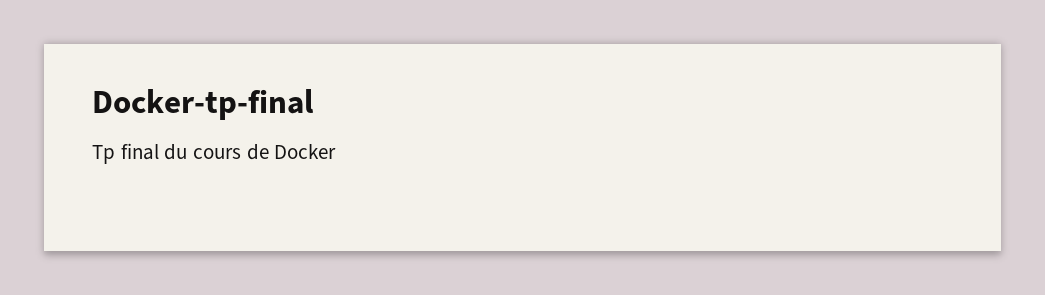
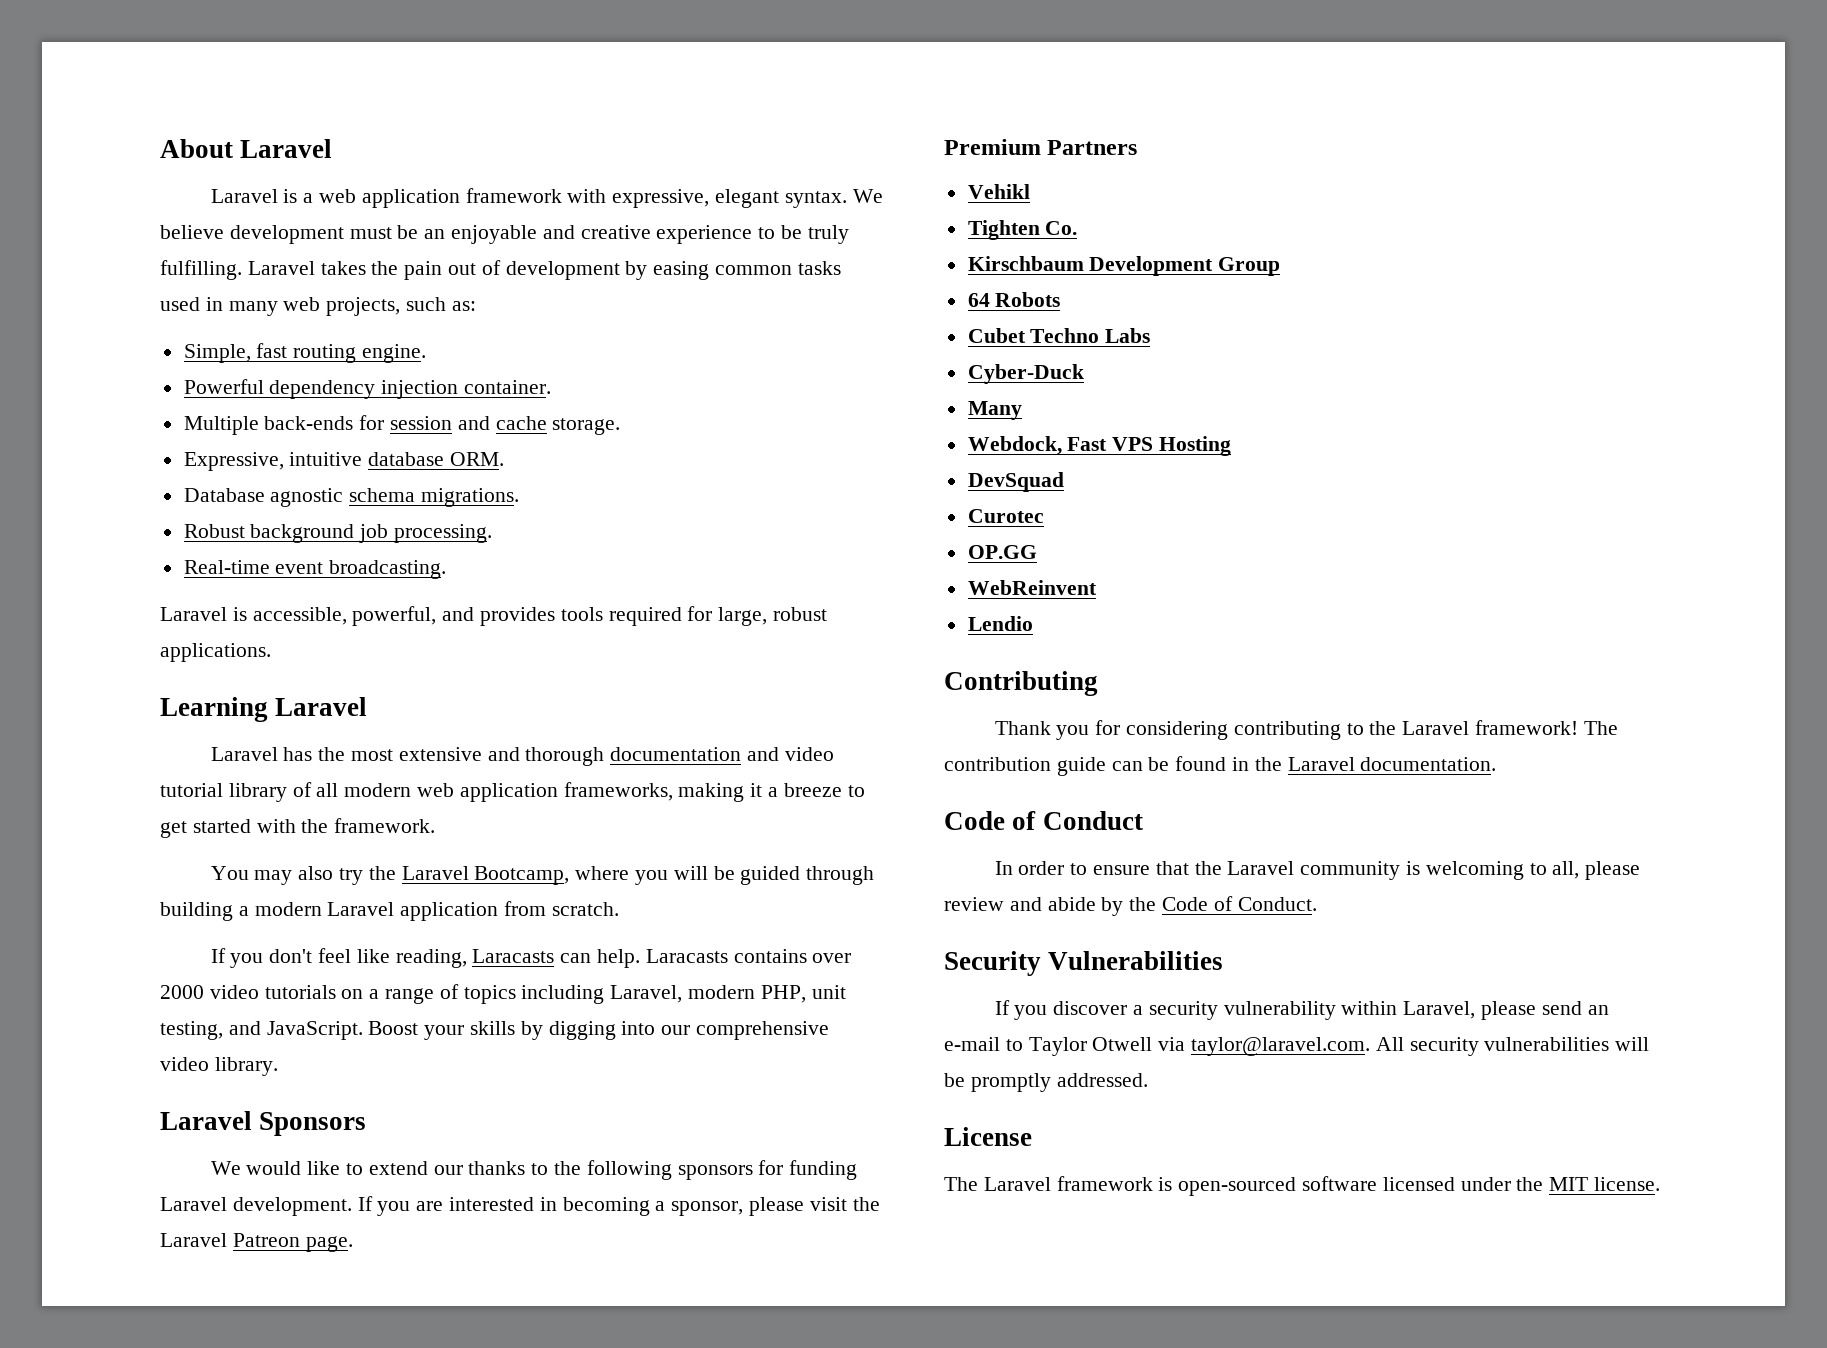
- Docker-tp-final
- Tp final du cours de Docker
+ About Laravel
+ Laravel is a web application framework with expressive, elegant syntax. We believe development must be an enjoyable and creative experience to be truly fulfilling. Laravel takes the pain out of development by easing common tasks used in many web projects, such as:
+ Simple, fast routing engine.
+ Powerful dependency injection container.
+ Multiple back-ends for session and cache storage.
+ Expressive, intuitive database ORM.
+ Database agnostic schema migrations.
+ Robust background job processing.
+ Real-time event broadcasting.
+ Laravel is accessible, powerful, and provides tools required for large, robust applications.
+ Learning Laravel
+ Laravel has the most extensive and thorough documentation and video tutorial library of all modern web application frameworks, making it a breeze to get started with the framework.
+ You may also try the Laravel Bootcamp, where you will be guided through building a modern Laravel application from scratch.
+ If you don't feel like reading, Laracasts can help. Laracasts contains over 2000 video tutorials on a range of topics including Laravel, modern PHP, unit testing, and JavaScript. Boost your skills by digging into our comprehensive video library.
+ Laravel Sponsors
+ We would like to extend our thanks to the following sponsors for funding Laravel development. If you are interested in becoming a sponsor, please visit the Laravel Patreon page.
+ Premium Partners
+ Vehikl
+ Tighten Co.
+ Kirschbaum Development Group
+ 64 Robots
+ Cubet Techno Labs
+ Cyber-Duck
+ Many
+ Webdock, Fast VPS Hosting
+ DevSquad
+ Curotec
+ OP.GG
+ WebReinvent
+ Lendio
+ Contributing
+ Thank you for considering contributing to the Laravel framework! The contribution guide can be found in the Laravel documentation.
+ Code of Conduct
+ In order to ensure that the Laravel community is welcoming to all, please review and abide by the Code of Conduct.
+ Security Vulnerabilities
+ If you discover a security vulnerability within Laravel, please send an e-mail to Taylor Otwell via taylor@laravel.com. All security vulnerabilities will be promptly addressed.
+ License
+ The Laravel framework is open-sourced software licensed under the MIT license.

